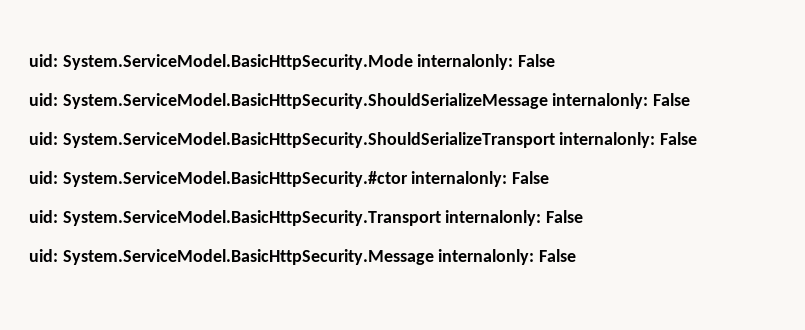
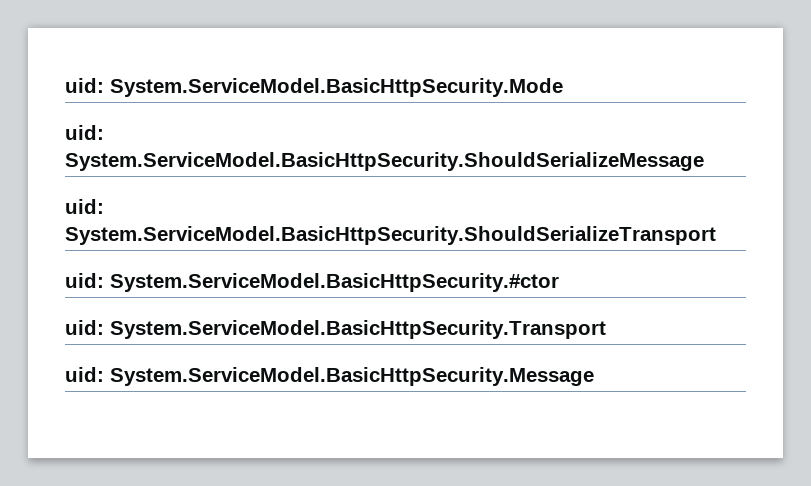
- uid: System.ServiceModel.BasicHttpSecurity.Mode internalonly: False
+ uid: System.ServiceModel.BasicHttpSecurity.Mode
- uid: System.ServiceModel.BasicHttpSecurity.ShouldSerializeMessage internalonly: False
+ uid: System.ServiceModel.BasicHttpSecurity.ShouldSerializeMessage
- uid: System.ServiceModel.BasicHttpSecurity.ShouldSerializeTransport internalonly: False
+ uid: System.ServiceModel.BasicHttpSecurity.ShouldSerializeTransport
- uid: System.ServiceModel.BasicHttpSecurity.#ctor internalonly: False
+ uid: System.ServiceModel.BasicHttpSecurity.#ctor
- uid: System.ServiceModel.BasicHttpSecurity.Transport internalonly: False
+ uid: System.ServiceModel.BasicHttpSecurity.Transport
- uid: System.ServiceModel.BasicHttpSecurity.Message internalonly: False
+ uid: System.ServiceModel.BasicHttpSecurity.Message

